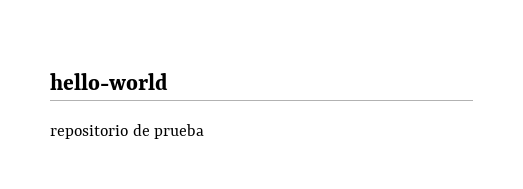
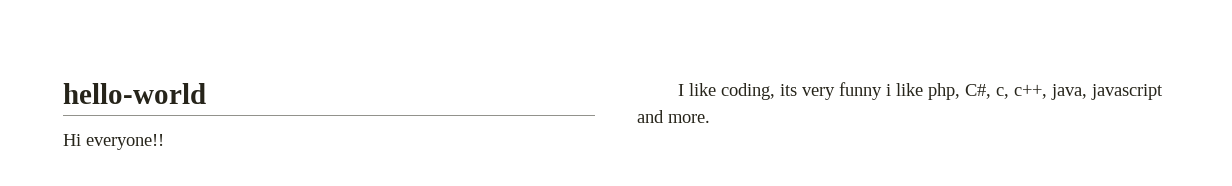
- repositorio de prueba
+ Hi everyone!!
+ I like coding, its very funny i like php, C#, c, c++, java, javascript and more.

